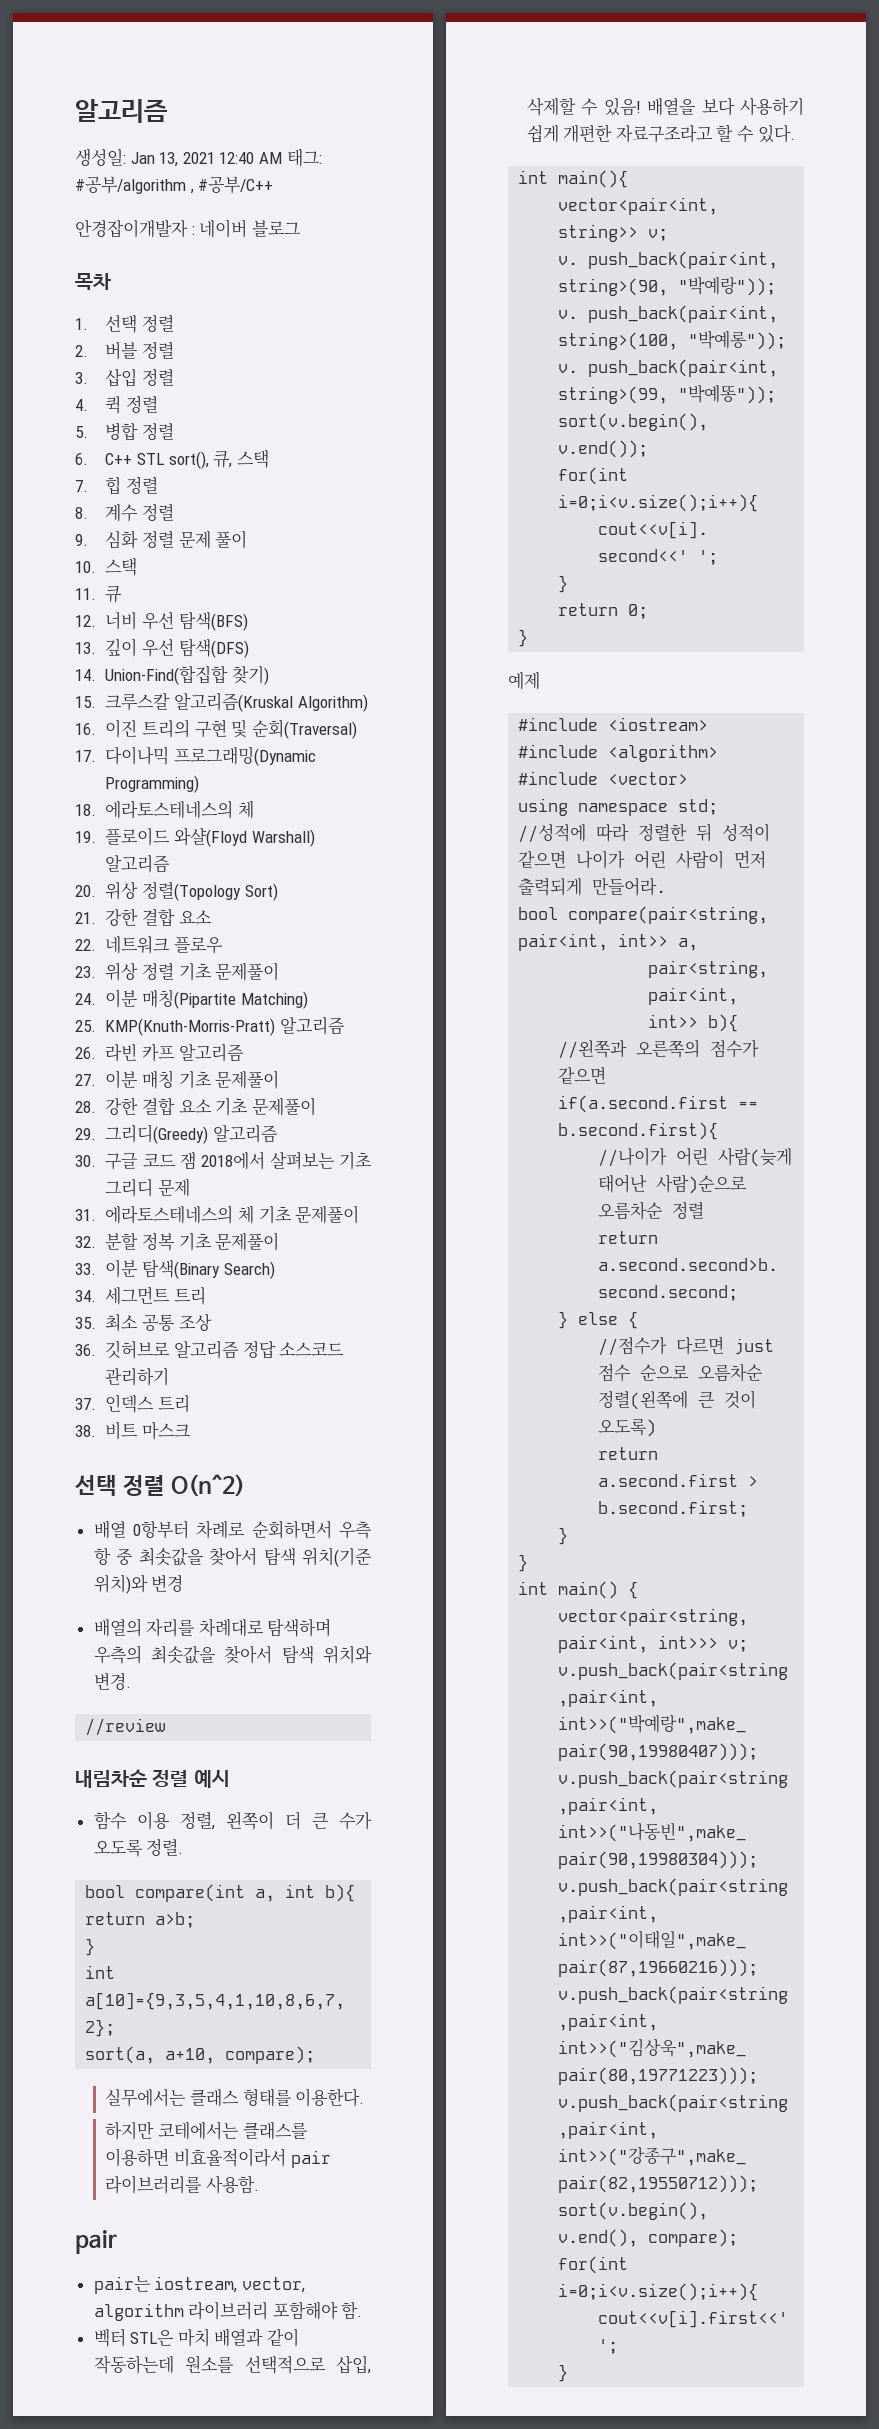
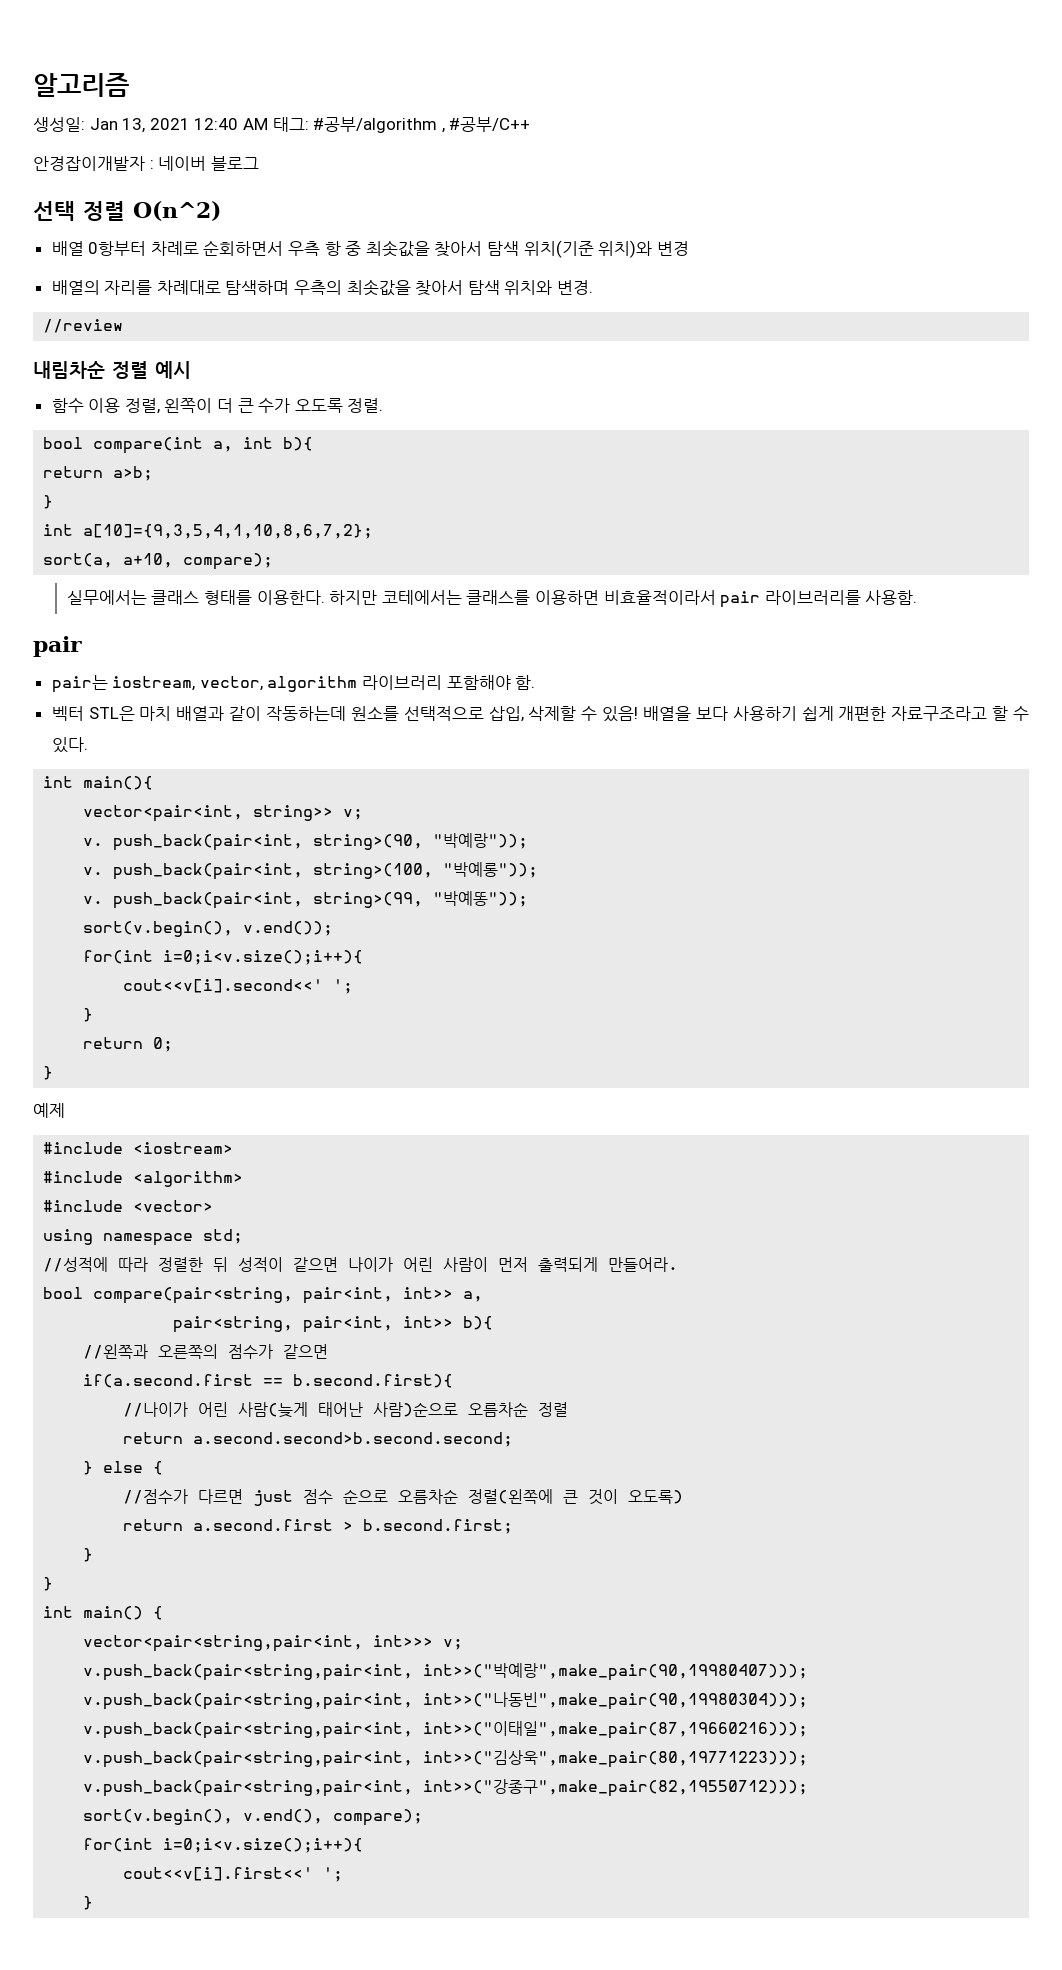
- 목차
- 1. 선택 정렬
- 2. 버블 정렬
- 3. 삽입 정렬
- 4. 퀵 정렬
- 5. 병합 정렬
- 6. C++ STL sort(), 큐, 스택
- 7. 힙 정렬
- 8. 계수 정렬
- 9. 심화 정렬 문제 풀이
- 10. 스택
- 11. 큐
- 12. 너비 우선 탐색(BFS)
- 13. 깊이 우선 탐색(DFS)
- 14. Union-Find(합집합 찾기)
- 15. 크루스칼 알고리즘(Kruskal Algorithm)
- 16. 이진 트리의 구현 및 순회(Traversal)
- 17. 다이나믹 프로그래밍(Dynamic Programming)
- 18. 에라토스테네스의 체
- 19. 플로이드 와샬(Floyd Warshall) 알고리즘
- 20. 위상 정렬(Topology Sort)
- 21. 강한 결합 요소
- 22. 네트워크 플로우
- 23. 위상 정렬 기초 문제풀이
- 24. 이분 매칭(Pipartite Matching)
- 25. KMP(Knuth-Morris-Pratt) 알고리즘
- 26. 라빈 카프 알고리즘
- 27. 이분 매칭 기초 문제풀이
- 28. 강한 결합 요소 기초 문제풀이
- 29. 그리디(Greedy) 알고리즘
- 30. 구글 코드 잼 2018에서 살펴보는 기초 그리디 문제
- 31. 에라토스테네스의 체 기초 문제풀이
- 32. 분할 정복 기초 문제풀이
- 33. 이분 탐색(Binary Search)
- 34. 세그먼트 트리
- 35. 최소 공통 조상
- 36. 깃허브로 알고리즘 정답 소스코드 관리하기
- 37. 인덱스 트리
- 38. 비트 마스크
- 실무에서는 클래스 형태를 이용한다.
- 하지만 코테에서는 클래스를 이용하면 비효율적이라서 pair 라이브러리를 사용함.
+ 실무에서는 클래스 형태를 이용한다. 하지만 코테에서는 클래스를 이용하면 비효율적이라서 pair 라이브러리를 사용함.

